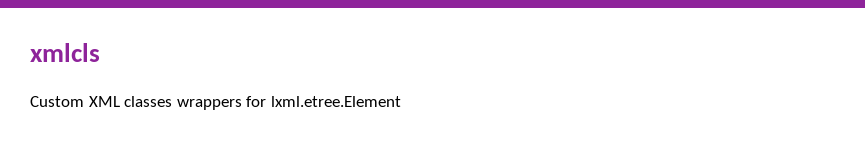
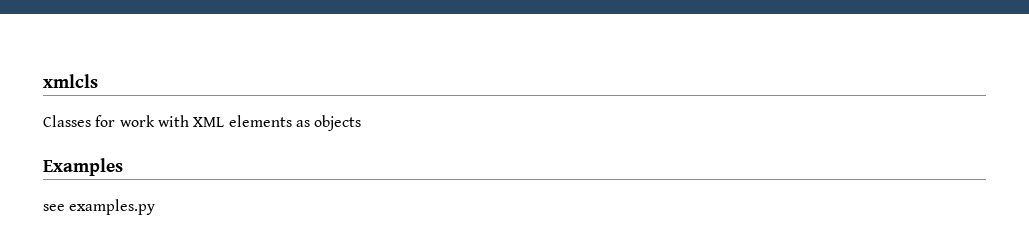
- Custom XML classes wrappers for lxml.etree.Element
+ Classes for work with XML elements as objects
+ Examples
+ see examples.py

